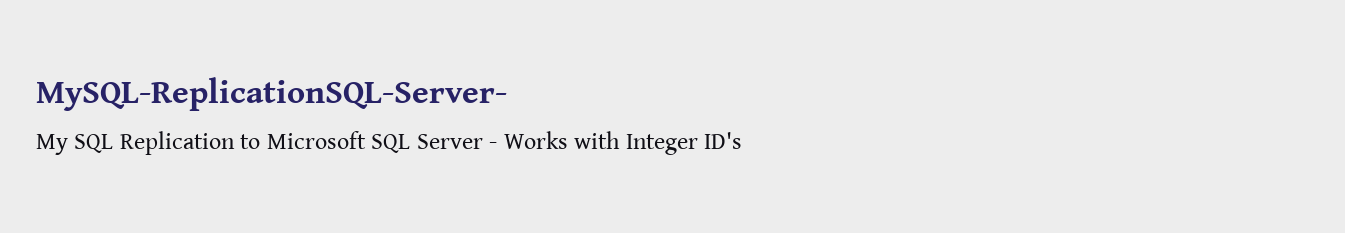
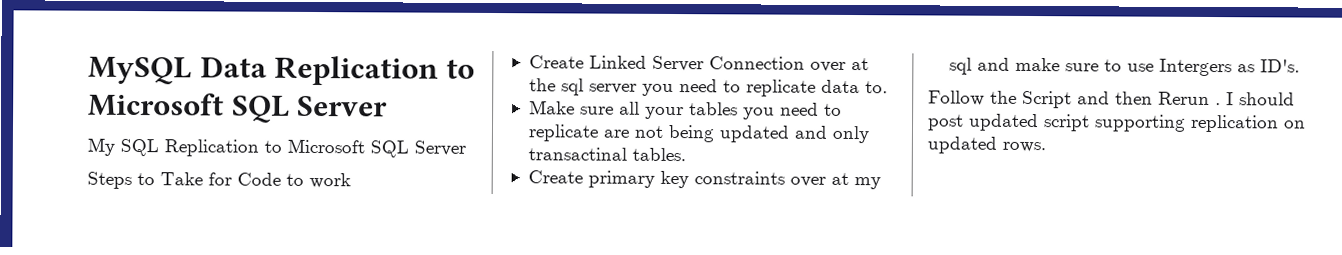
- MySQL-ReplicationSQL-Server-
+ MySQL Data Replication to Microsoft SQL Server
- My SQL Replication to Microsoft SQL Server - Works with Integer ID's
+ My SQL Replication to Microsoft SQL Server
+ Steps to Take for Code to work
+ Create Linked Server Connection over at the sql server you need to replicate data to.
+ Make sure all your tables you need to replicate are not being updated and only transactinal tables.
+ Create primary key constraints over at my sql and make sure to use Intergers as ID's.
+ Follow the Script and then Rerun . I should post updated script supporting replication on updated rows.

